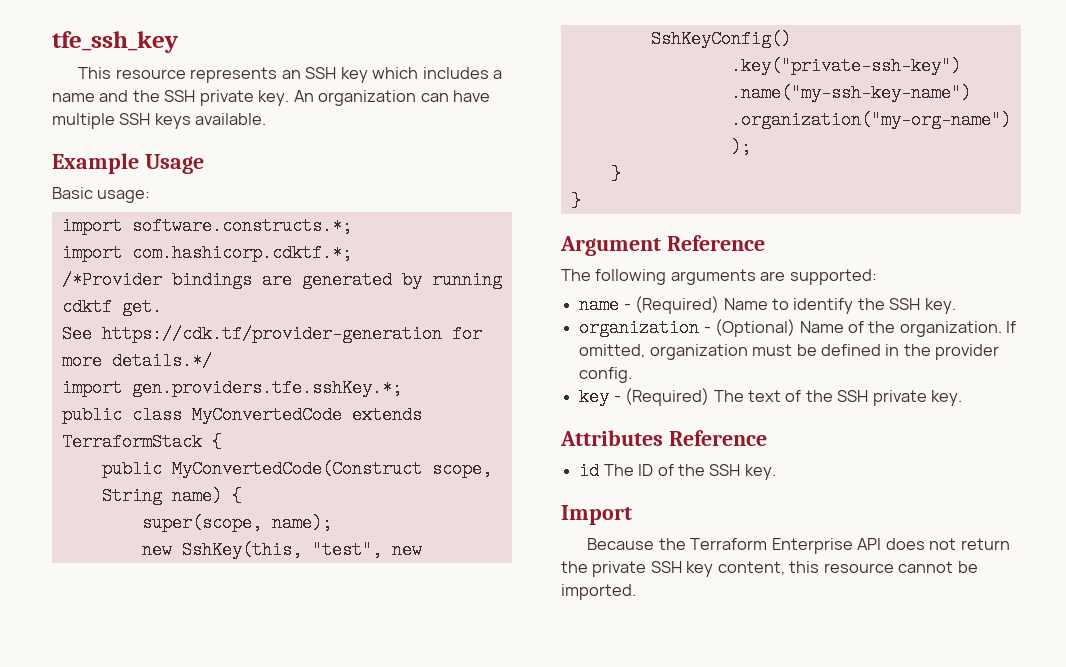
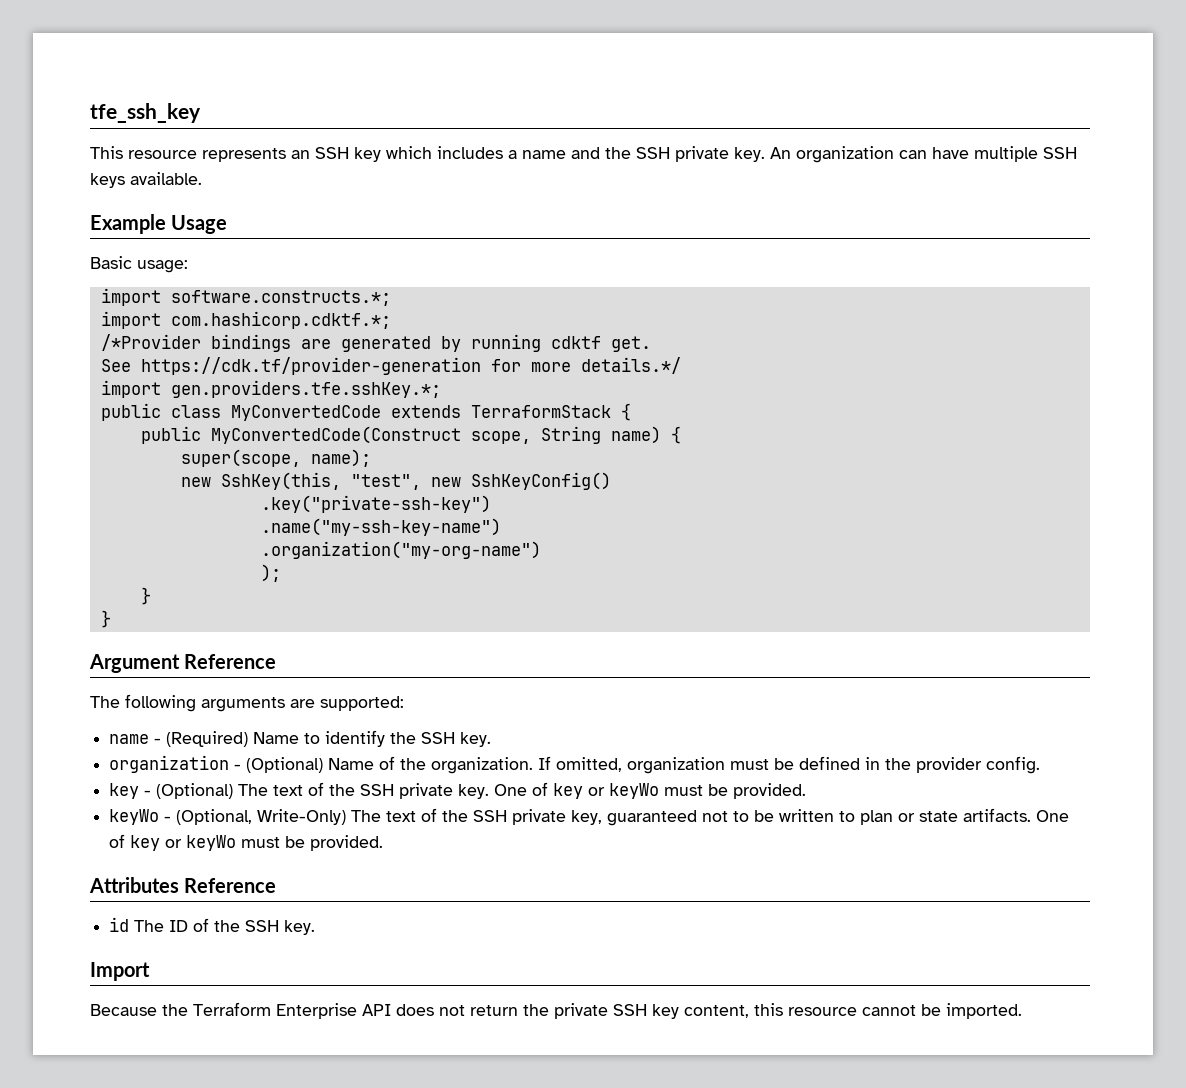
- key - (Required) The text of the SSH private key.
+ key - (Optional) The text of the SSH private key. One of key or keyWo must be provided.
+ keyWo - (Optional, Write-Only) The text of the SSH private key, guaranteed not to be written to plan or state artifacts. One of key or keyWo must be provided.

